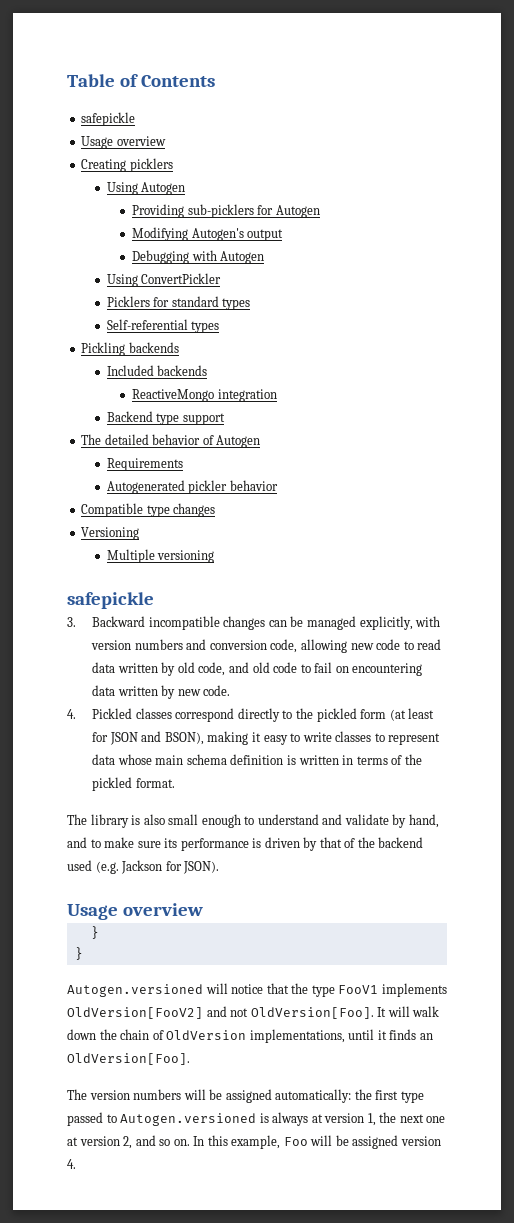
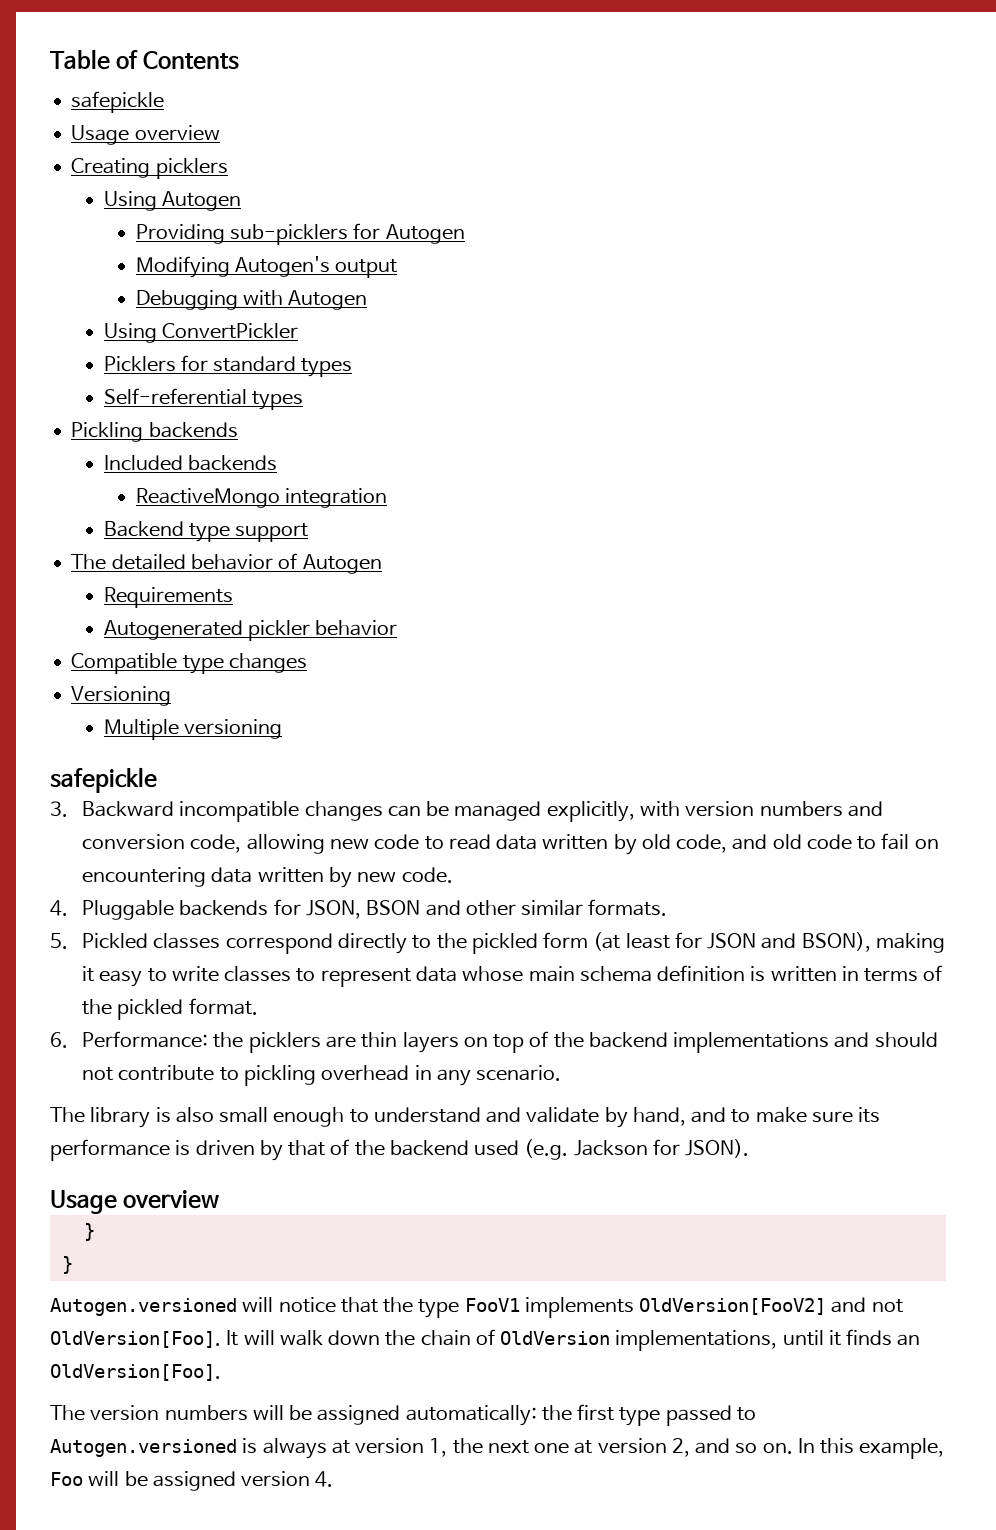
- 4. Pickled classes correspond directly to the pickled form (at least for JSON and BSON), making it easy to write classes to represent data whose main schema definition is written in terms of the pickled format.
+ 4. Pluggable backends for JSON, BSON and other similar formats.
+ 5. Pickled classes correspond directly to the pickled form (at least for JSON and BSON), making it easy to write classes to represent data whose main schema definition is written in terms of the pickled format.
+ 6. Performance: the picklers are thin layers on top of the backend implementations and should not contribute to pickling overhead in any scenario.

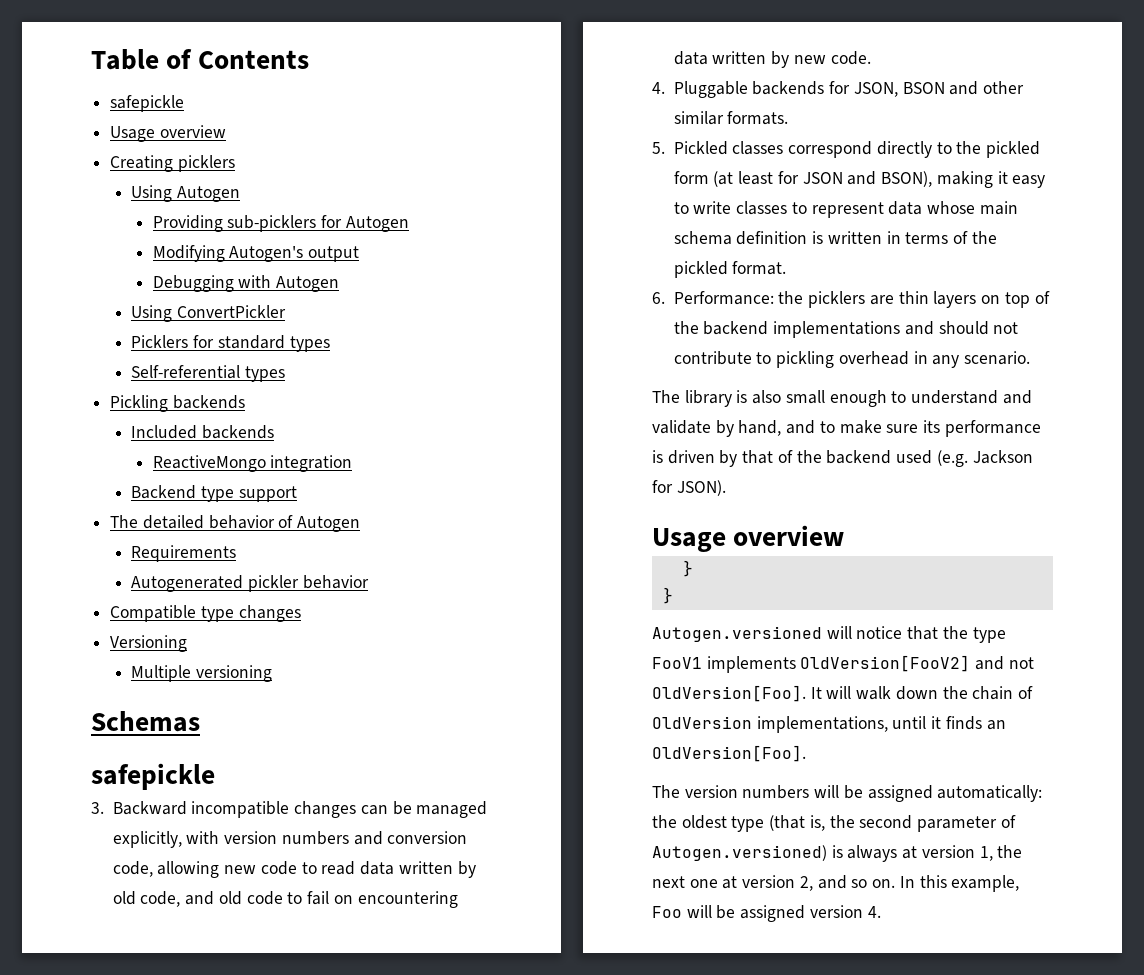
+ Schemas
- The version numbers will be assigned automatically: the first type passed to Autogen.versioned is always at version 1, the next one at version 2, and so on.
+ The version numbers will be assigned automatically: the oldest type (that is, the second parameter of Autogen.versioned) is always at version 1, the next one at version 2, and so on.

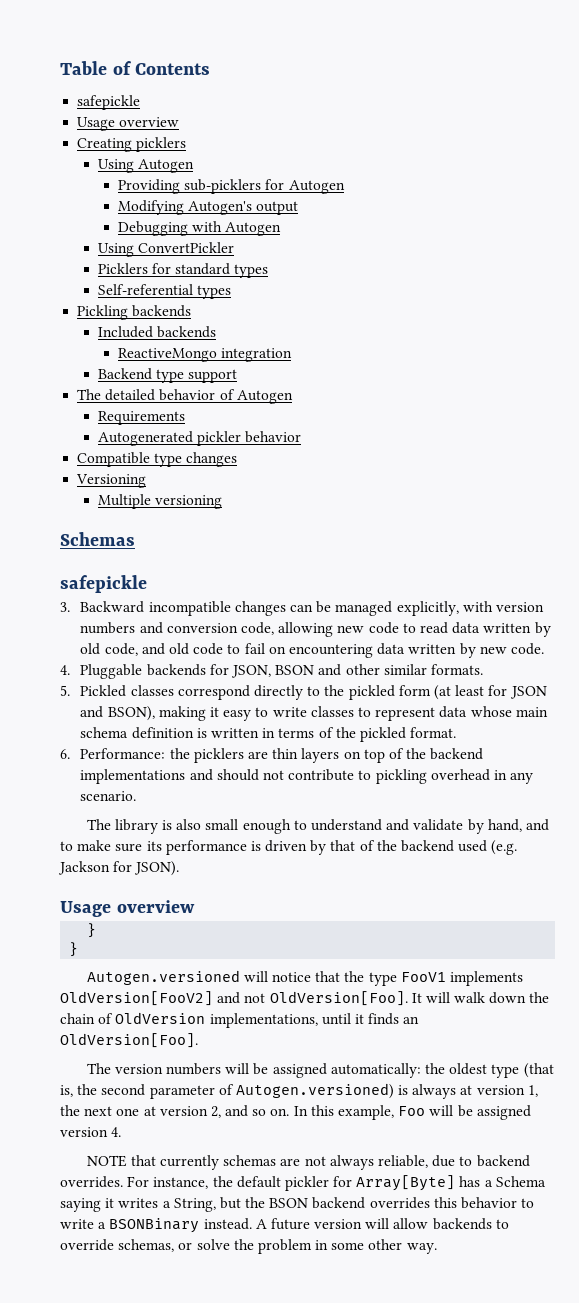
+ NOTE that currently schemas are not always reliable, due to backend overrides. For instance, the default pickler for Array[Byte] has a Schema saying it writes a String, but the BSON backend overrides this behavior to write a BSONBinary instead. A future version will allow backends to override schemas, or solve the problem in some other way.

